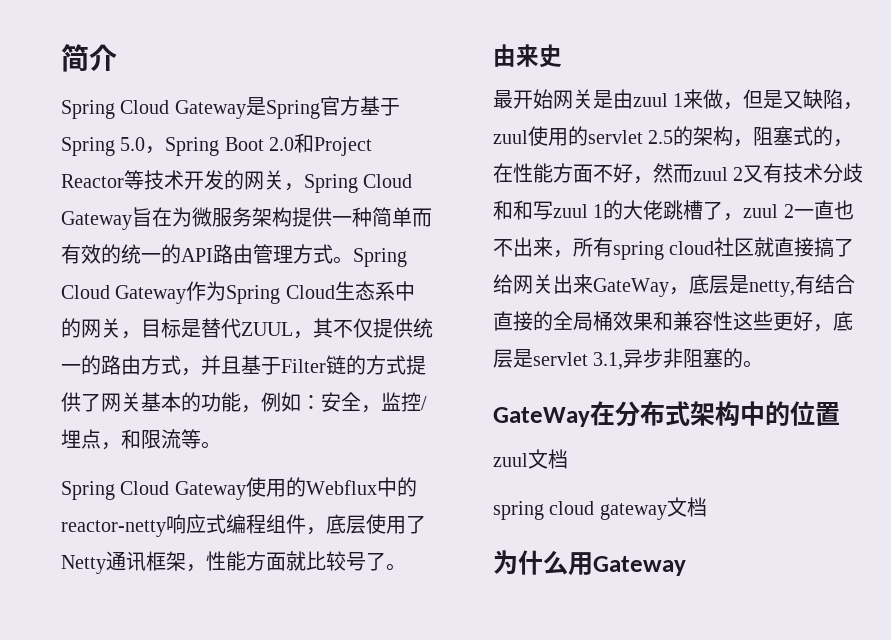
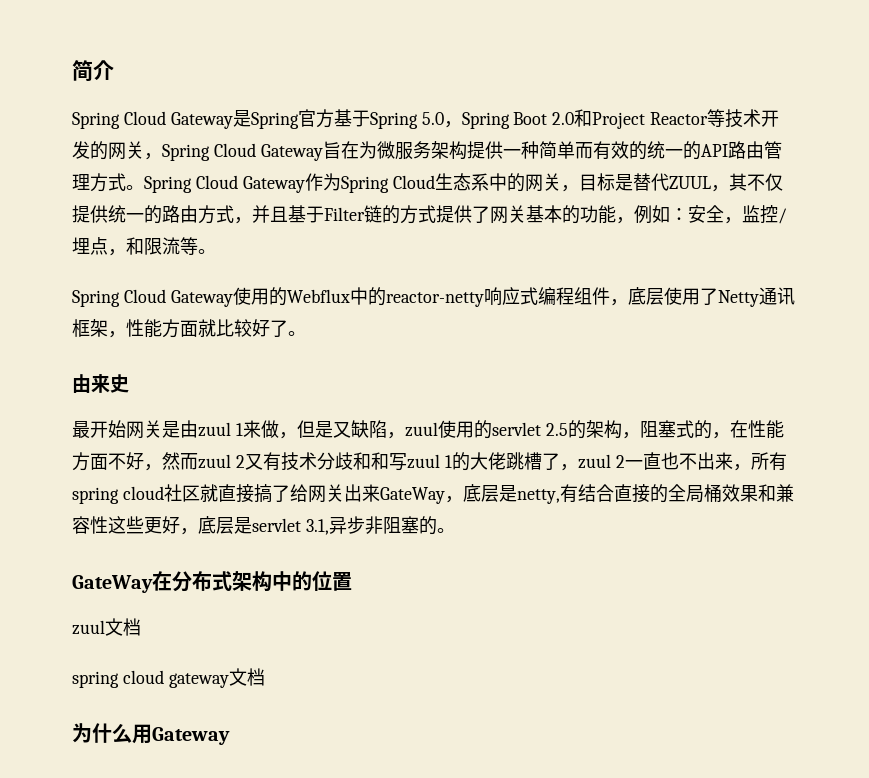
- Spring Cloud Gateway使用的Webflux中的reactor-netty响应式编程组件，底层使用了Netty通讯框架，性能方面就比较号了。
+ Spring Cloud Gateway使用的Webflux中的reactor-netty响应式编程组件，底层使用了Netty通讯框架，性能方面就比较好了。

